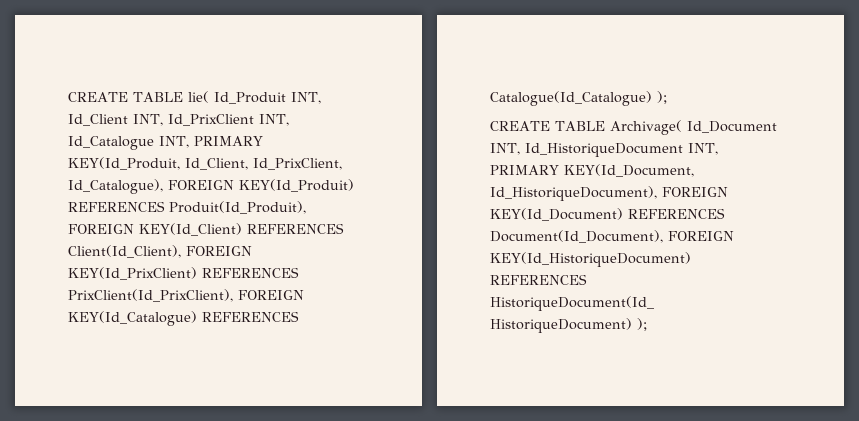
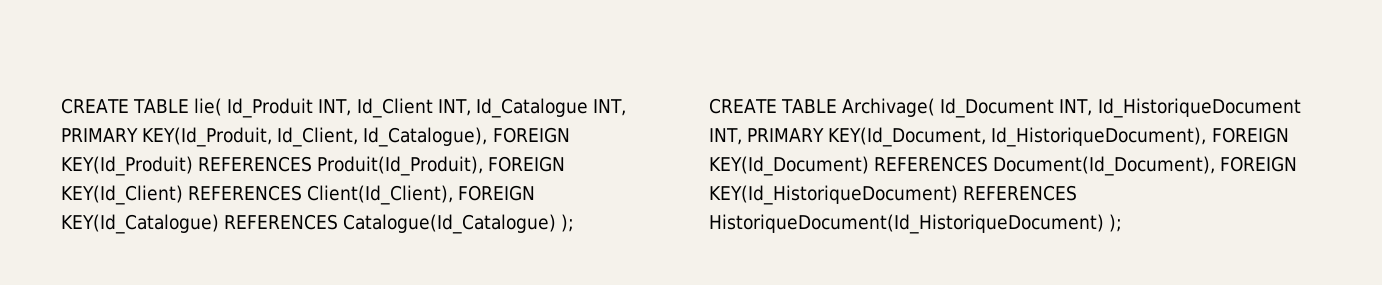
- CREATE TABLE lie( Id_Produit INT, Id_Client INT, Id_PrixClient INT, Id_Catalogue INT, PRIMARY KEY(Id_Produit, Id_Client, Id_PrixClient, Id_Catalogue), FOREIGN KEY(Id_Produit) REFERENCES Produit(Id_Produit), FOREIGN KEY(Id_Client) REFERENCES Client(Id_Client), FOREIGN KEY(Id_PrixClient) REFERENCES PrixClient(Id_PrixClient), FOREIGN KEY(Id_Catalogue) REFERENCES Catalogue(Id_Catalogue) );
+ CREATE TABLE lie( Id_Produit INT, Id_Client INT, Id_Catalogue INT, PRIMARY KEY(Id_Produit, Id_Client, Id_Catalogue), FOREIGN KEY(Id_Produit) REFERENCES Produit(Id_Produit), FOREIGN KEY(Id_Client) REFERENCES Client(Id_Client), FOREIGN KEY(Id_Catalogue) REFERENCES Catalogue(Id_Catalogue) );

